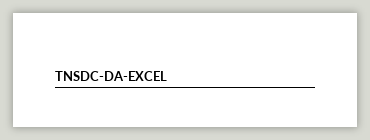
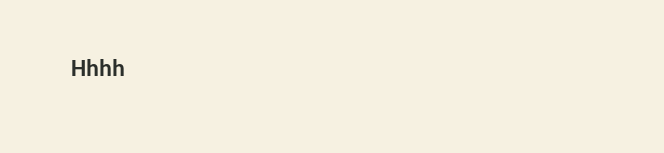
- TNSDC-DA-EXCEL
+ Hhhh

